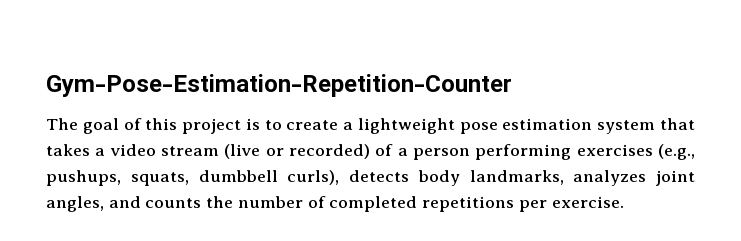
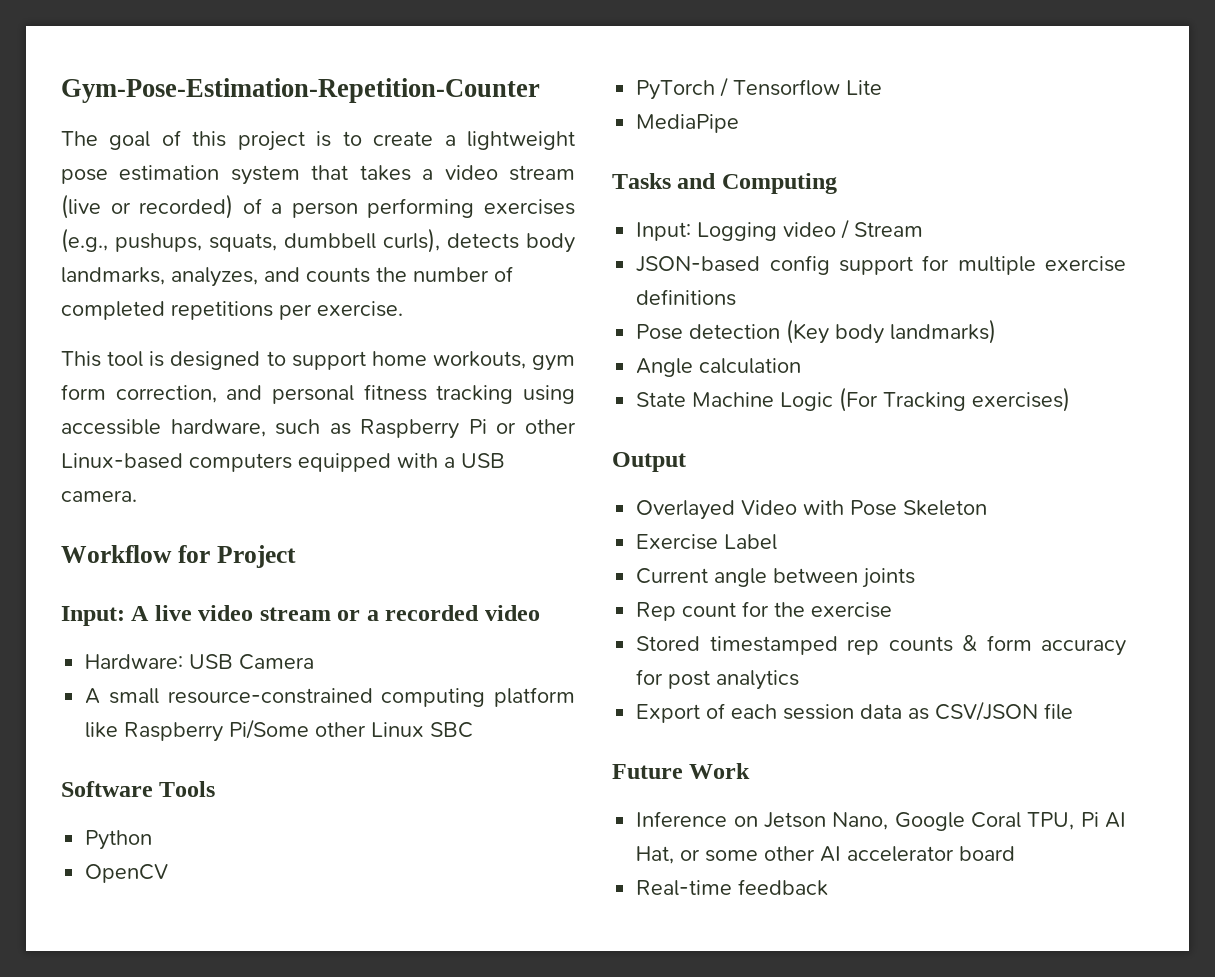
- The goal of this project is to create a lightweight pose estimation system that takes a video stream (live or recorded) of a person performing exercises (e.g., pushups, squats, dumbbell curls), detects body landmarks, analyzes joint angles, and counts the number of completed repetitions per exercise.
+ The goal of this project is to create a lightweight pose estimation system that takes a video stream (live or recorded) of a person performing exercises (e.g., pushups, squats, dumbbell curls), detects body landmarks, analyzes, and counts the number of completed repetitions per exercise.
+ This tool is designed to support home workouts, gym form correction, and personal fitness tracking using accessible hardware, such as Raspberry Pi or other Linux-based computers equipped with a USB camera.
+ Workflow for Project
+ Input: A live video stream or a recorded video
+ Hardware: USB Camera
+ A small resource-constrained computing platform like Raspberry Pi/Some other Linux SBC
+ Software Tools
+ Python
+ OpenCV
+ PyTorch / Tensorflow Lite
+ MediaPipe
+ Tasks and Computing
+ Input: Logging video / Stream
+ JSON-based config support for multiple exercise definitions
+ Pose detection (Key body landmarks)
+ Angle calculation
+ State Machine Logic (For Tracking exercises)
+ Output
+ Overlayed Video with Pose Skeleton
+ Exercise Label
+ Current angle between joints
+ Rep count for the exercise
+ Stored timestamped rep counts & form accuracy for post analytics
+ Export of each session data as CSV/JSON file
+ Future Work
+ Inference on Jetson Nano, Google Coral TPU, Pi AI Hat, or some other AI accelerator board
+ Real-time feedback

